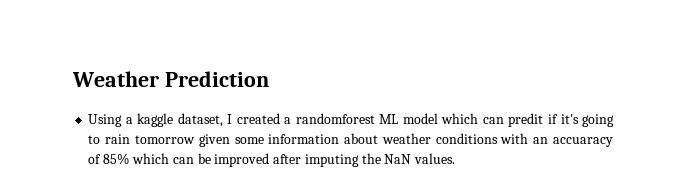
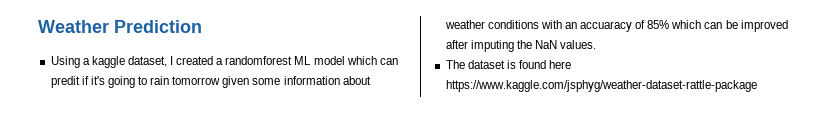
+ The dataset is found here https://www.kaggle.com/jsphyg/weather-dataset-rattle-package

